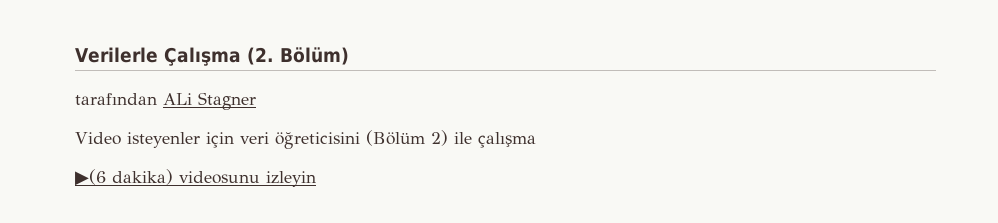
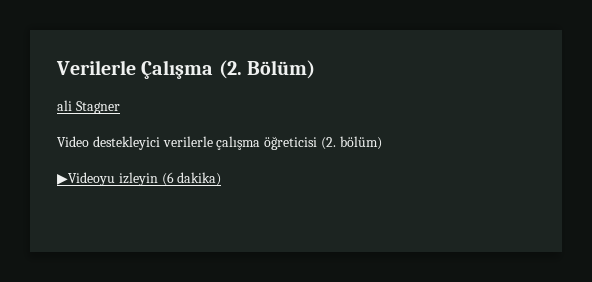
- tarafından ALi Stagner
+ ali Stagner
- Video isteyenler için veri öğreticisini (Bölüm 2) ile çalışma
- ▶(6 dakika) videosunu izleyin
+ Video destekleyici verilerle çalışma öğreticisi (2. bölüm)
+ ▶Videoyu izleyin (6 dakika)

